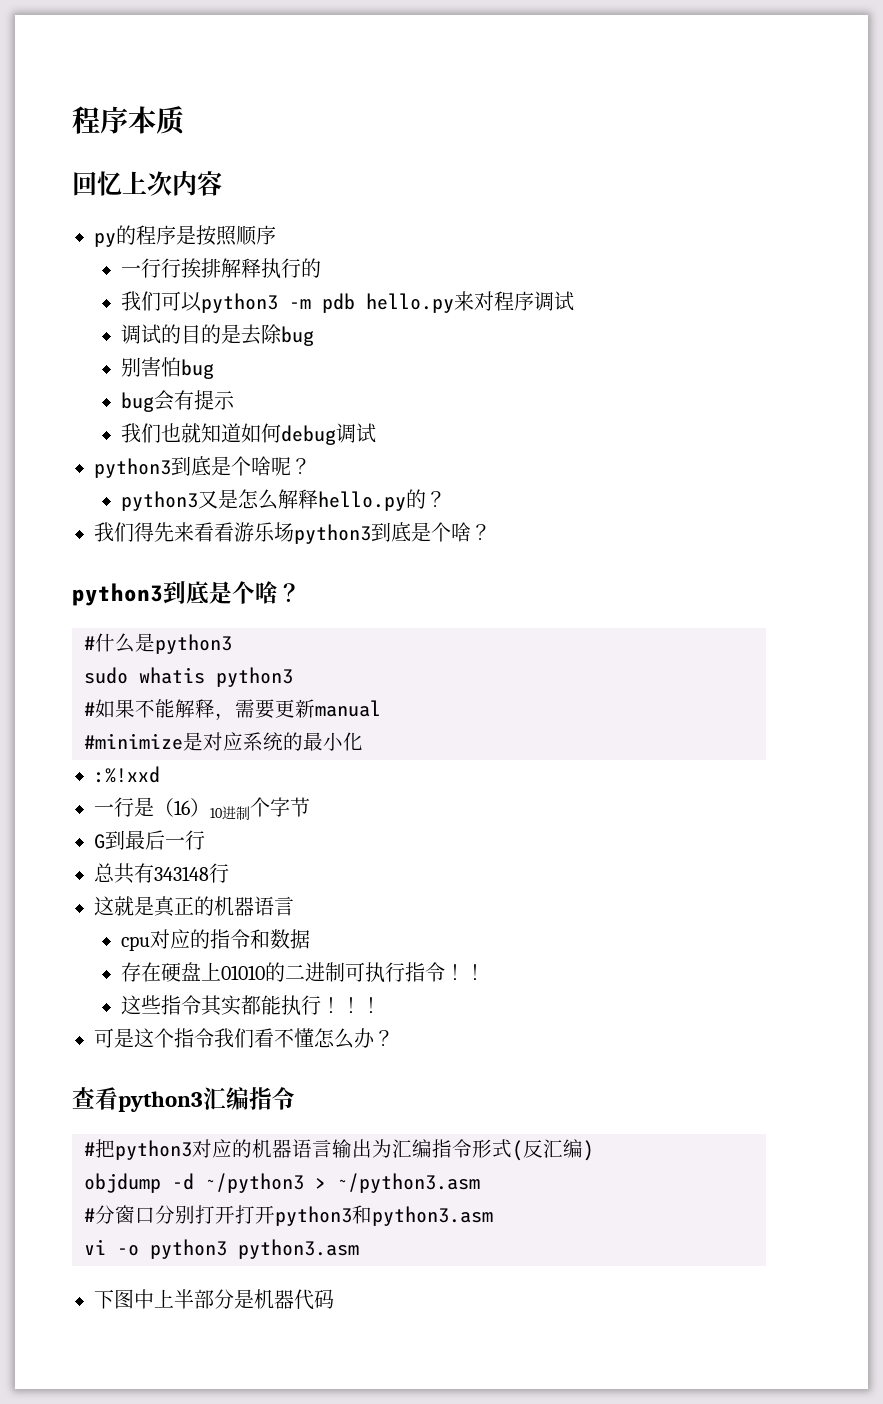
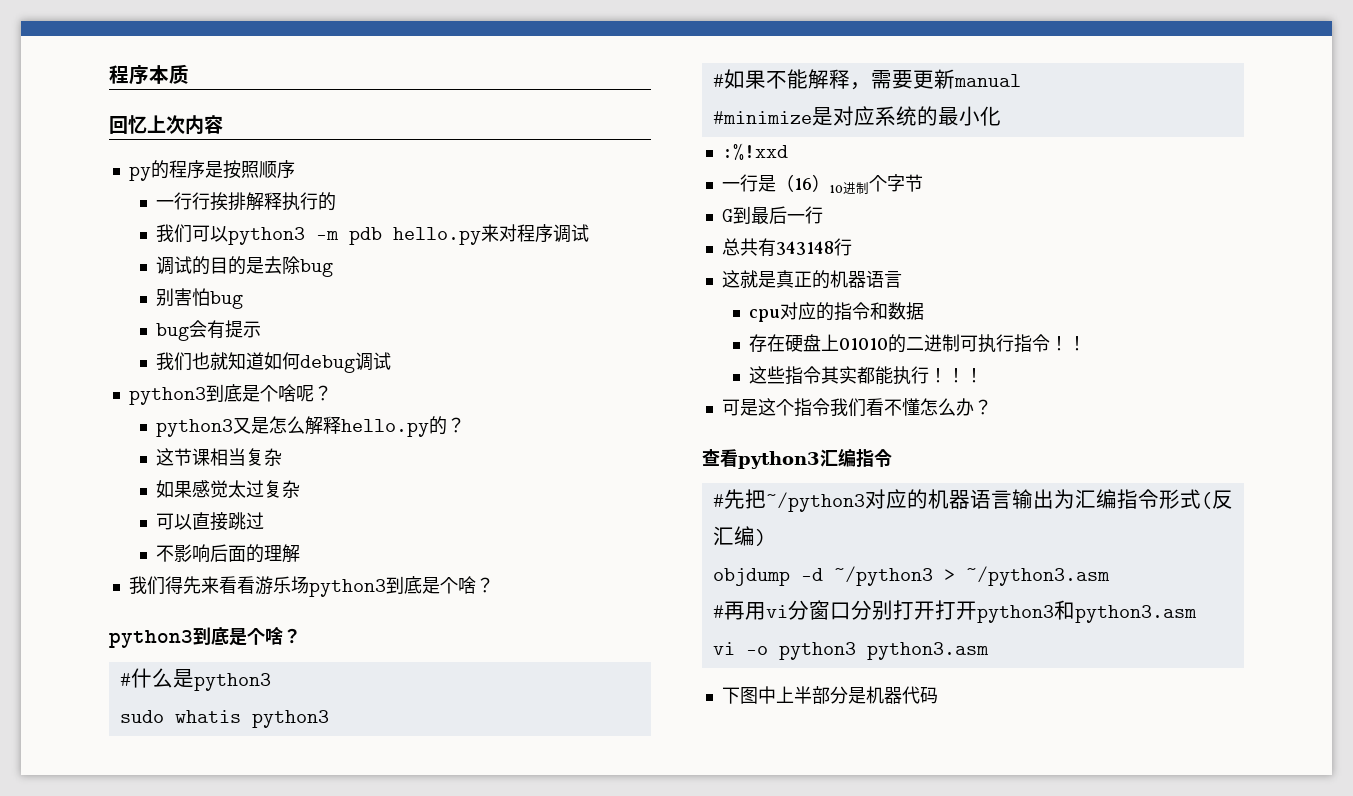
+ 这节课相当复杂
+ 如果感觉太过复杂
+ 可以直接跳过
+ 不影响后面的理解
- #把python3对应的机器语言输出为汇编指令形式(反汇编)
+ #先把~/python3对应的机器语言输出为汇编指令形式(反汇编)
- #分窗口分别打开打开python3和python3.asm
+ #再用vi分窗口分别打开打开python3和python3.asm

